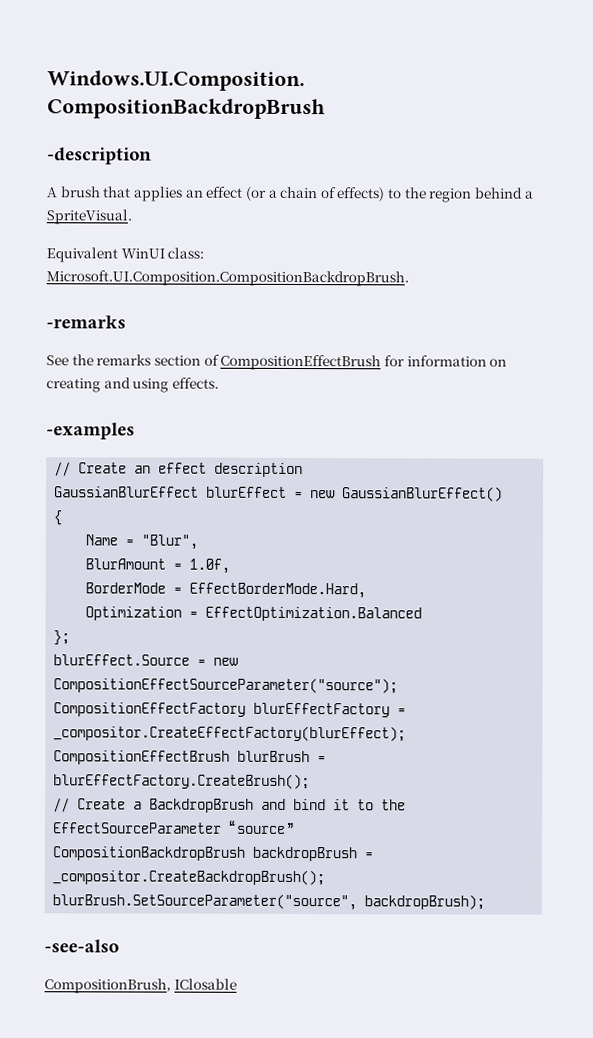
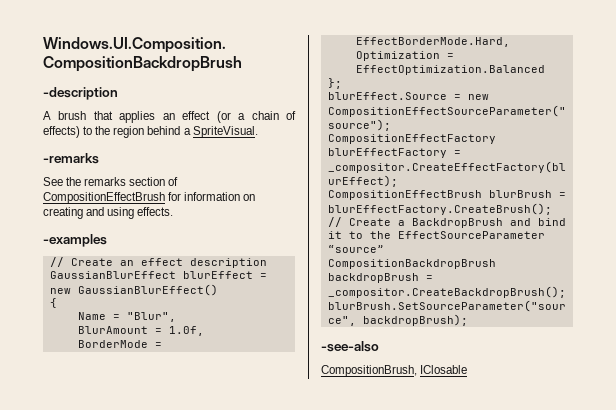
- Equivalent WinUI class: Microsoft.UI.Composition.CompositionBackdropBrush.

